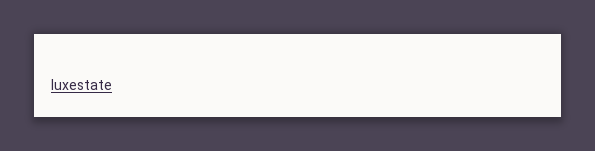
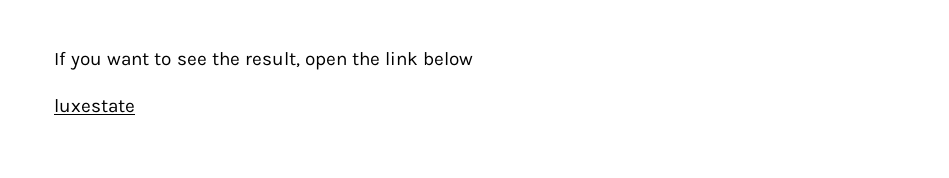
+ If you want to see the result, open the link below

